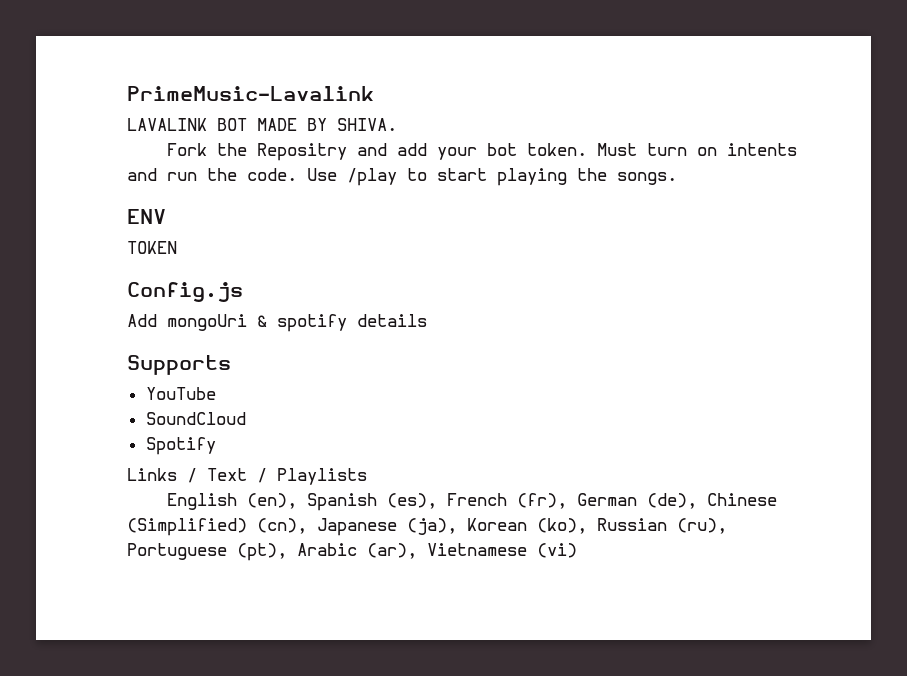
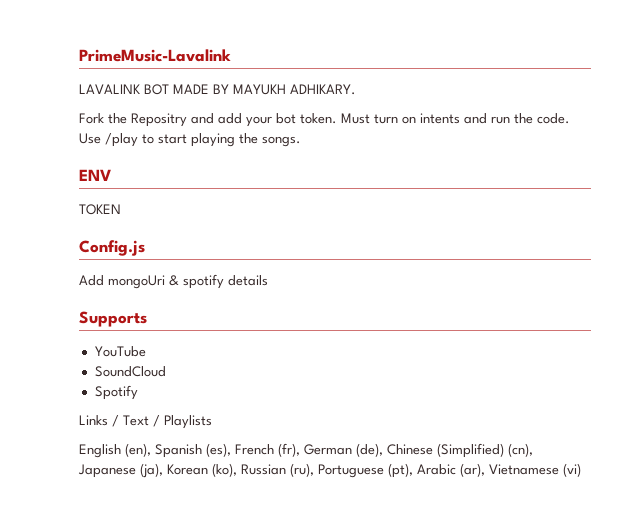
- LAVALINK BOT MADE BY SHIVA.
+ LAVALINK BOT MADE BY MAYUKH ADHIKARY.

